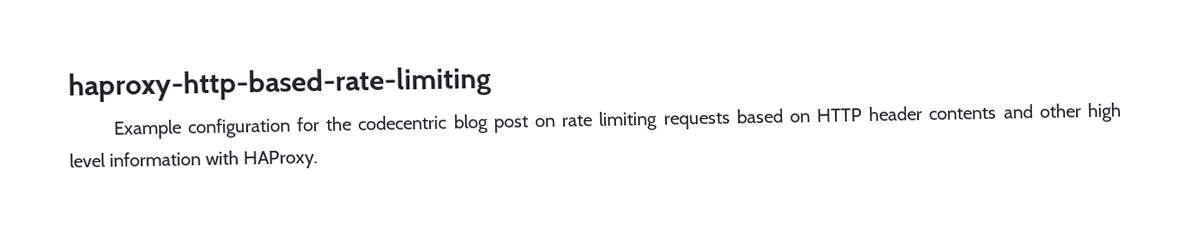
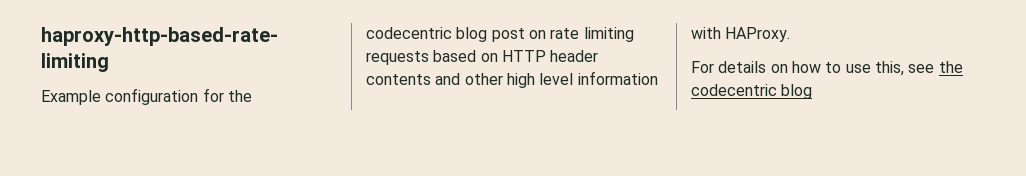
+ For details on how to use this, see the codecentric blog

